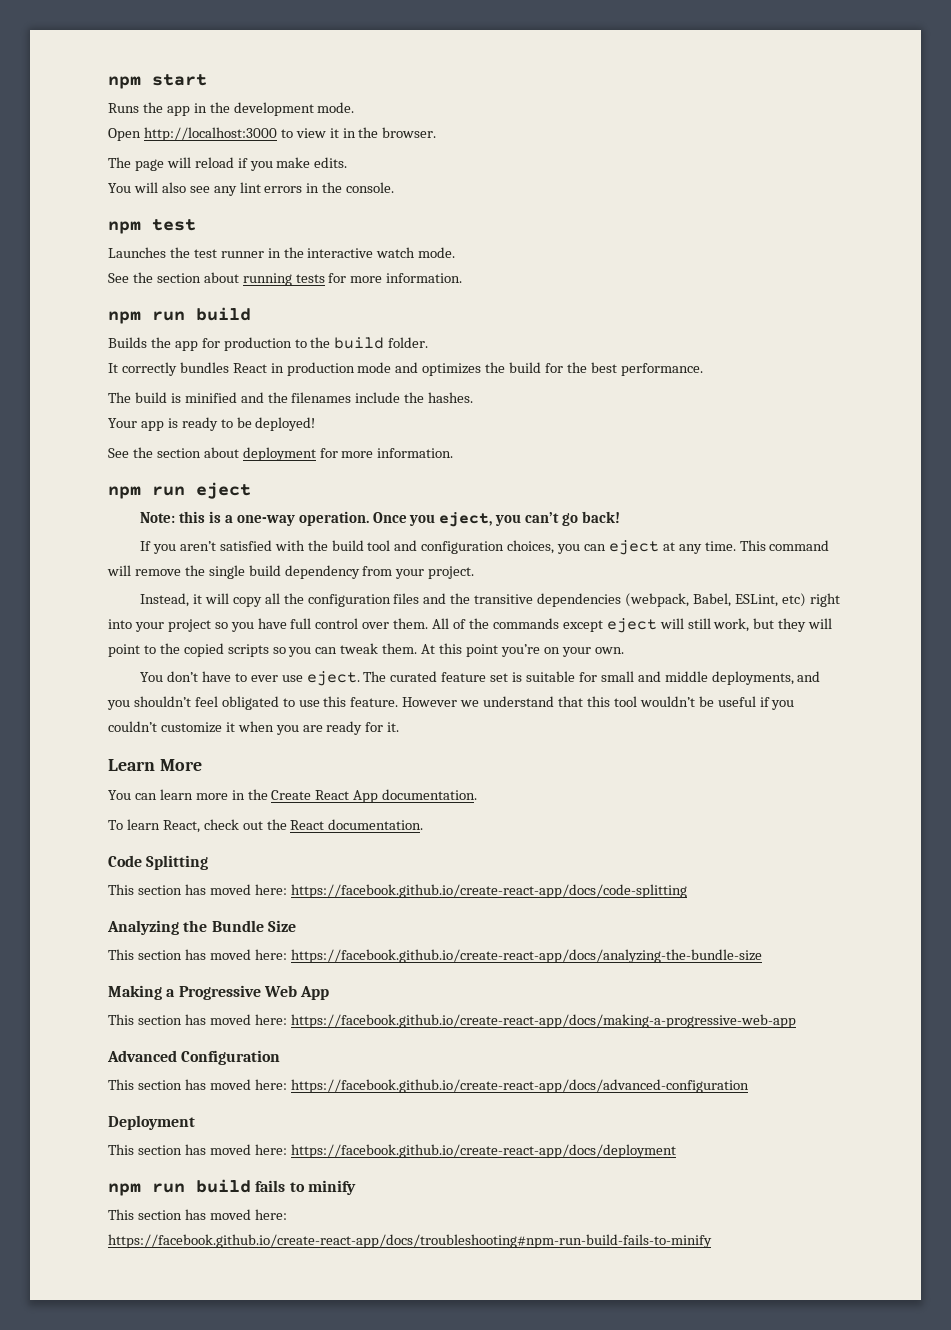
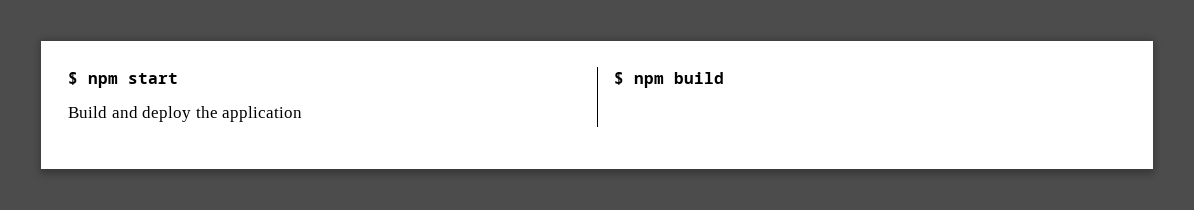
- npm start
+ $ npm start
- Runs the app in the development mode.
- Open http://localhost:3000 to view it in the browser.
- The page will reload if you make edits.
- You will also see any lint errors in the console.
- npm test
- Launches the test runner in the interactive watch mode.
- See the section about running tests for more information.
- npm run build
- Builds the app for production to the build folder.
- It correctly bundles React in production mode and optimizes the build for the best performance.
- The build is minified and the filenames include the hashes.
- Your app is ready to be deployed!
- See the section about deployment for more information.
- npm run eject
- Note: this is a one-way operation. Once you eject, you can’t go back!
- If you aren’t satisfied with the build tool and configuration choices, you can eject at any time. This command will remove the single build dependency from your project.
- Instead, it will copy all the configuration files and the transitive dependencies (webpack, Babel, ESLint, etc) right into your project so you have full control over them. All of the commands except eject will still work, but they will point to the copied scripts so you can tweak them. At this point you’re on your own.
- You don’t have to ever use eject. The curated feature set is suitable for small and middle deployments, and you shouldn’t feel obligated to use this feature. However we understand that this tool wouldn’t be useful if you couldn’t customize it when you are ready for it.
- Learn More
- You can learn more in the Create React App documentation.
- To learn React, check out the React documentation.
- Code Splitting
- This section has moved here: https://facebook.github.io/create-react-app/docs/code-splitting
- Analyzing the Bundle Size
- This section has moved here: https://facebook.github.io/create-react-app/docs/analyzing-the-bundle-size
- Making a Progressive Web App
- This section has moved here: https://facebook.github.io/create-react-app/docs/making-a-progressive-web-app
- Advanced Configuration
- This section has moved here: https://facebook.github.io/create-react-app/docs/advanced-configuration
- Deployment
- This section has moved here: https://facebook.github.io/create-react-app/docs/deployment
- npm run build fails to minify
- This section has moved here: https://facebook.github.io/create-react-app/docs/troubleshooting#npm-run-build-fails-to-minify
+ Build and deploy the application
+ $ npm build

